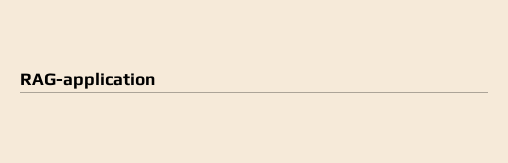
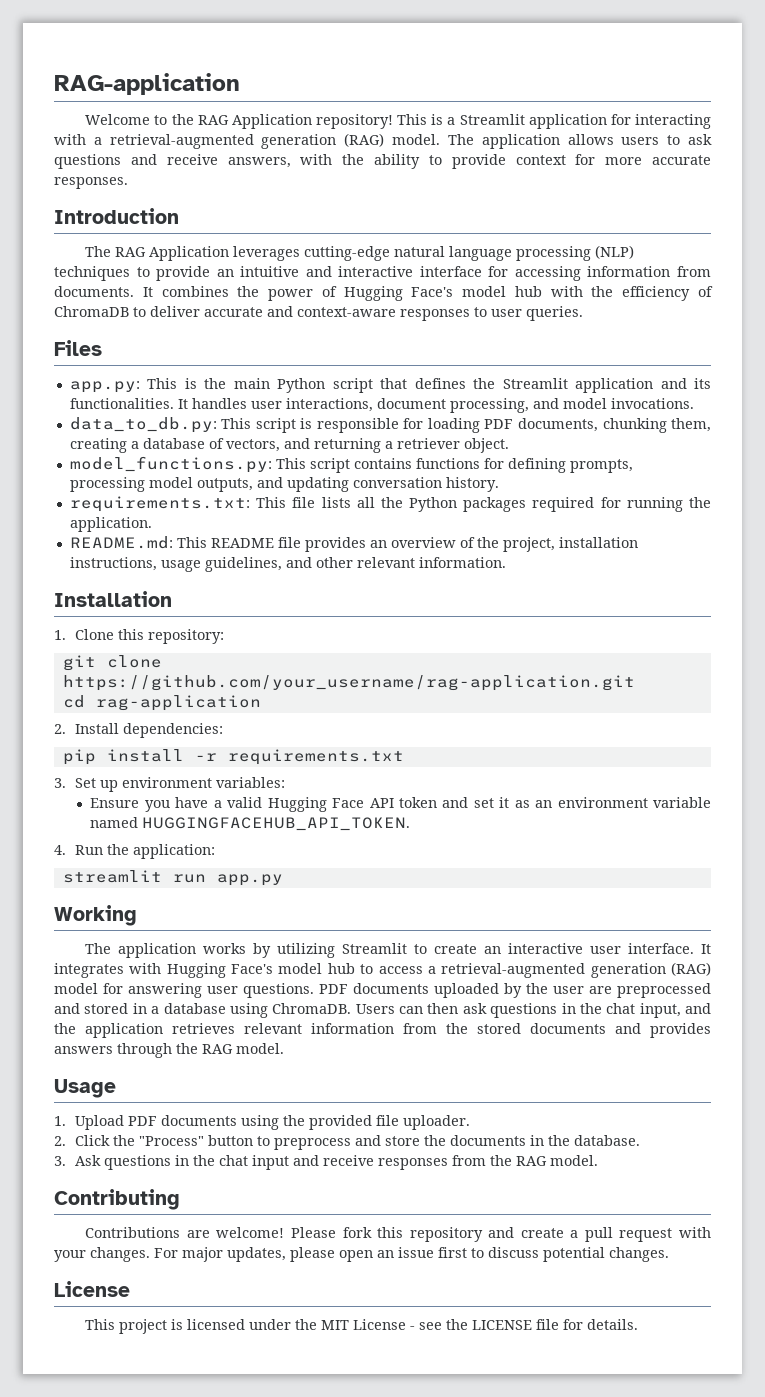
+ Welcome to the RAG Application repository! This is a Streamlit application for interacting with a retrieval-augmented generation (RAG) model. The application allows users to ask questions and receive answers, with the ability to provide context for more accurate responses.
+ Introduction
+ The RAG Application leverages cutting-edge natural language processing (NLP) techniques to provide an intuitive and interactive interface for accessing information from documents. It combines the power of Hugging Face's model hub with the efficiency of ChromaDB to deliver accurate and context-aware responses to user queries.
+ Files
+ app.py: This is the main Python script that defines the Streamlit application and its functionalities. It handles user interactions, document processing, and model invocations.
+ data_to_db.py: This script is responsible for loading PDF documents, chunking them, creating a database of vectors, and returning a retriever object.
+ model_functions.py: This script contains functions for defining prompts, processing model outputs, and updating conversation history.
+ requirements.txt: This file lists all the Python packages required for running the application.
+ README.md: This README file provides an overview of the project, installation instructions, usage guidelines, and other relevant information.
+ Installation
+ 1. Clone this repository:
+ git clone https://github.com/your_username/rag-application.git
+ cd rag-application
+ 2. Install dependencies:
+ pip install -r requirements.txt
+ 3. Set up environment variables:
+ Ensure you have a valid Hugging Face API token and set it as an environment variable named HUGGINGFACEHUB_API_TOKEN.
+ 4. Run the application:
+ streamlit run app.py
+ Working
+ The application works by utilizing Streamlit to create an interactive user interface. It integrates with Hugging Face's model hub to access a retrieval-augmented generation (RAG) model for answering user questions. PDF documents uploaded by the user are preprocessed and stored in a database using ChromaDB. Users can then ask questions in the chat input, and the application retrieves relevant information from the stored documents and provides answers through the RAG model.
+ Usage
+ 1. Upload PDF documents using the provided file uploader.
+ 2. Click the "Process" button to preprocess and store the documents in the database.
+ 3. Ask questions in the chat input and receive responses from the RAG model.
+ Contributing
+ Contributions are welcome! Please fork this repository and create a pull request with your changes. For major updates, please open an issue first to discuss potential changes.
+ License
+ This project is licensed under the MIT License - see the LICENSE file for details.

